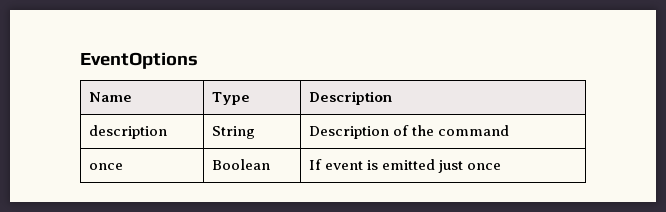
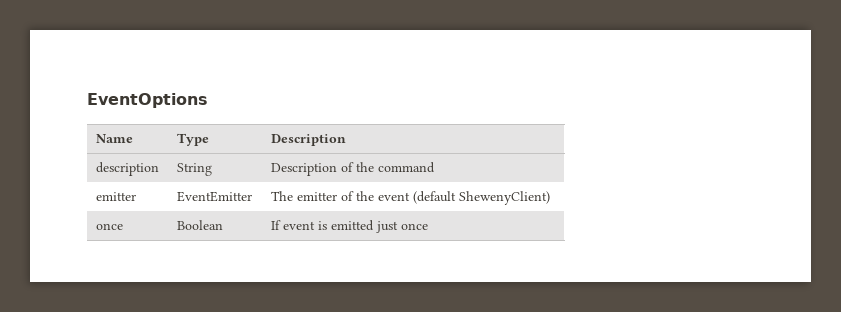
+ emitter | EventEmitter | The emitter of the event (default ShewenyClient)

